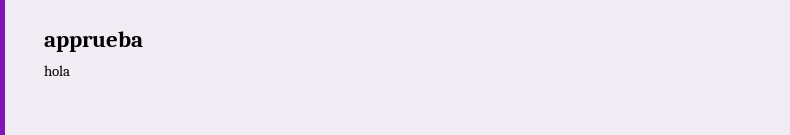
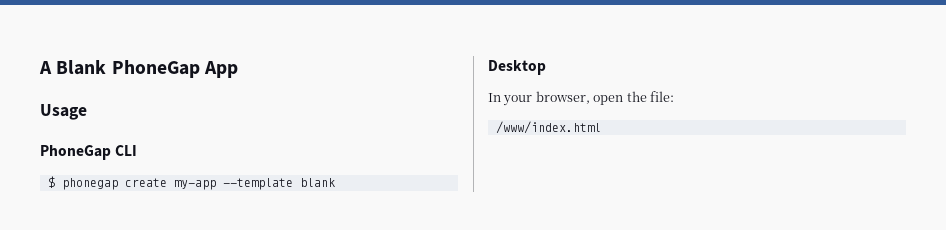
- apprueba
- hola
+ A Blank PhoneGap App
+ Usage
+ PhoneGap CLI
+ $ phonegap create my-app --template blank
+ Desktop
+ In your browser, open the file:
+ /www/index.html

